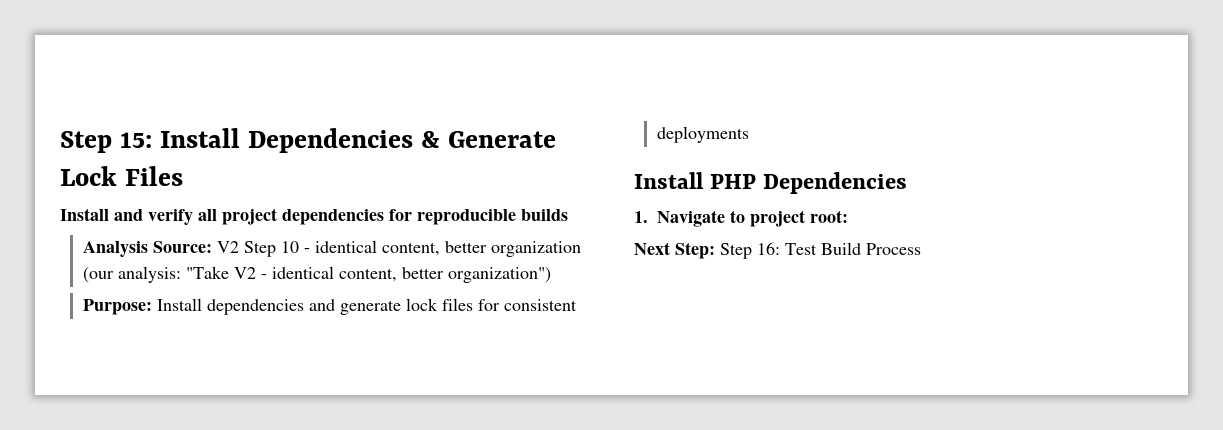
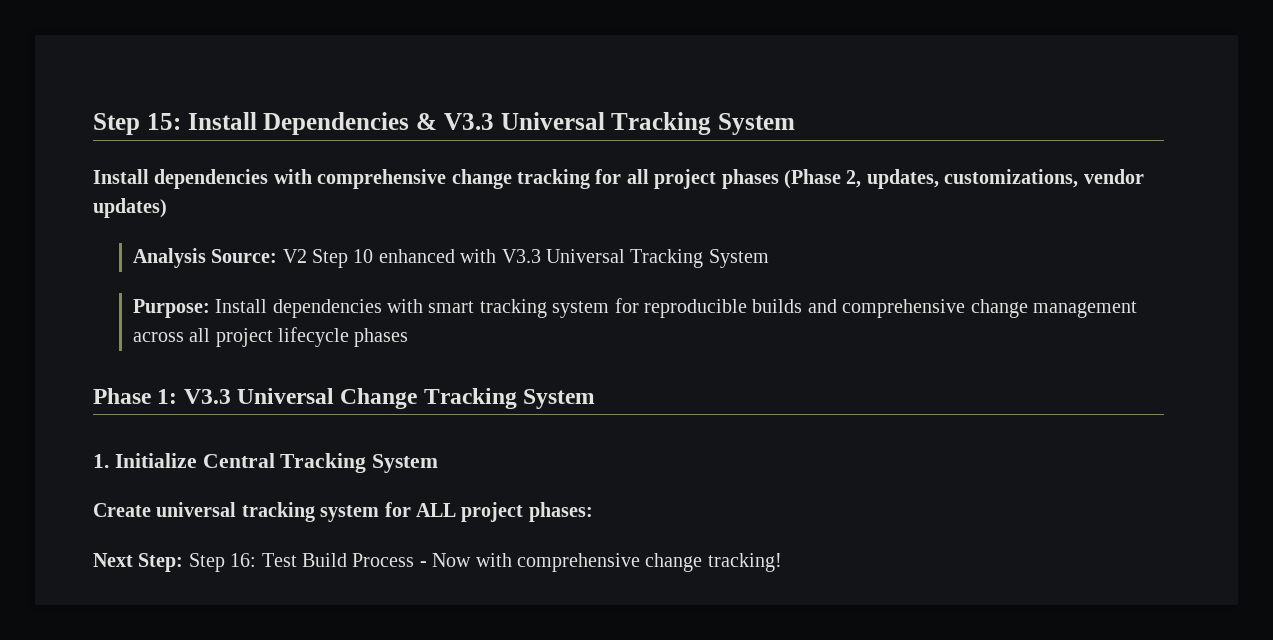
- Step 15: Install Dependencies & Generate Lock Files
- Install and verify all project dependencies for reproducible builds
+ Step 15: Install Dependencies & V3.3 Universal Tracking System
+ Install dependencies with comprehensive change tracking for all project phases (Phase 2, updates, customizations, vendor updates)
- Analysis Source: V2 Step 10 - identical content, better organization (our analysis: "Take V2 - identical content, better organization")
- Purpose: Install dependencies and generate lock files for consistent deployments
- Install PHP Dependencies
- 1. Navigate to project root:
+ Analysis Source: V2 Step 10 enhanced with V3.3 Universal Tracking System
+ Purpose: Install dependencies with smart tracking system for reproducible builds and comprehensive change management across all project lifecycle phases
+ Phase 1: V3.3 Universal Change Tracking System
+ 1. Initialize Central Tracking System
+ Create universal tracking system for ALL project phases:
- Next Step: Step 16: Test Build Process
+ Next Step: Step 16: Test Build Process - Now with comprehensive change tracking!

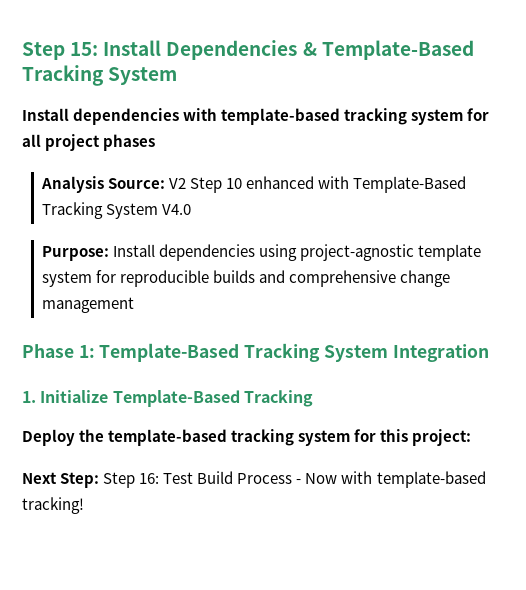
- Step 15: Install Dependencies & V3.3 Universal Tracking System
+ Step 15: Install Dependencies & Template-Based Tracking System
- Install dependencies with comprehensive change tracking for all project phases (Phase 2, updates, customizations, vendor updates)
+ Install dependencies with template-based tracking system for all project phases
- Analysis Source: V2 Step 10 enhanced with V3.3 Universal Tracking System
+ Analysis Source: V2 Step 10 enhanced with Template-Based Tracking System V4.0
- Purpose: Install dependencies with smart tracking system for reproducible builds and comprehensive change management across all project lifecycle phases
+ Purpose: Install dependencies using project-agnostic template system for reproducible builds and comprehensive change management
- Phase 1: V3.3 Universal Change Tracking System
+ Phase 1: Template-Based Tracking System Integration
- 1. Initialize Central Tracking System
- Create universal tracking system for ALL project phases:
+ 1. Initialize Template-Based Tracking
+ Deploy the template-based tracking system for this project:
- Next Step: Step 16: Test Build Process - Now with comprehensive change tracking!
+ Next Step: Step 16: Test Build Process - Now with template-based tracking!

